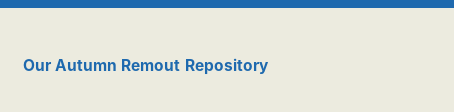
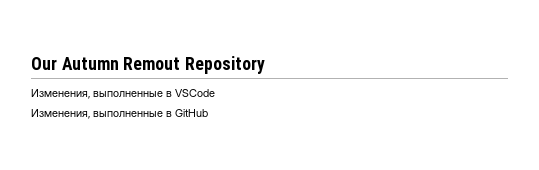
+ Изменения, выполненные в VSCode
+ Изменения, выполненные в GitHub

